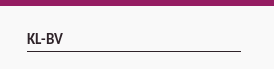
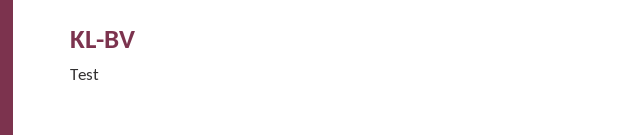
+ Test

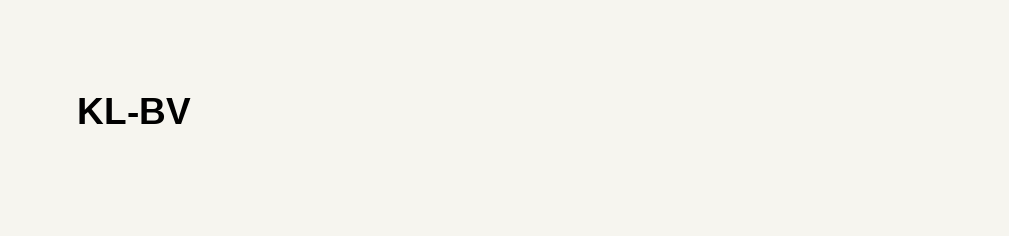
- Test

